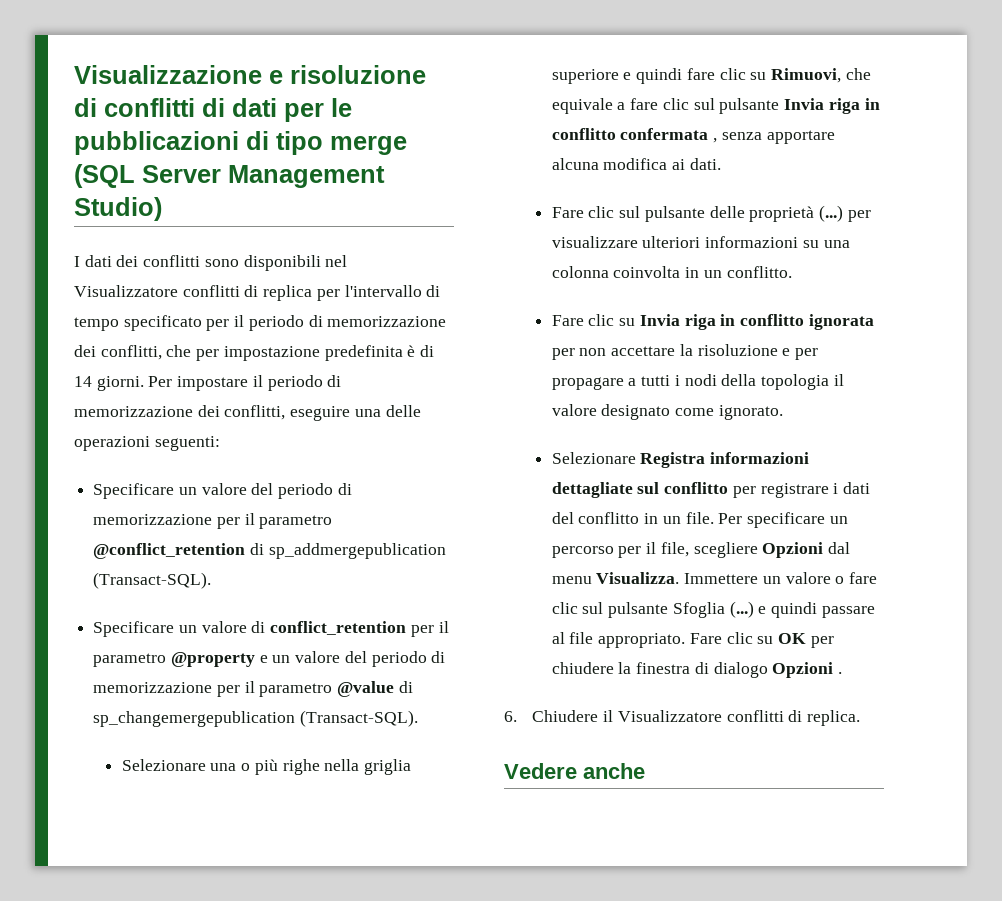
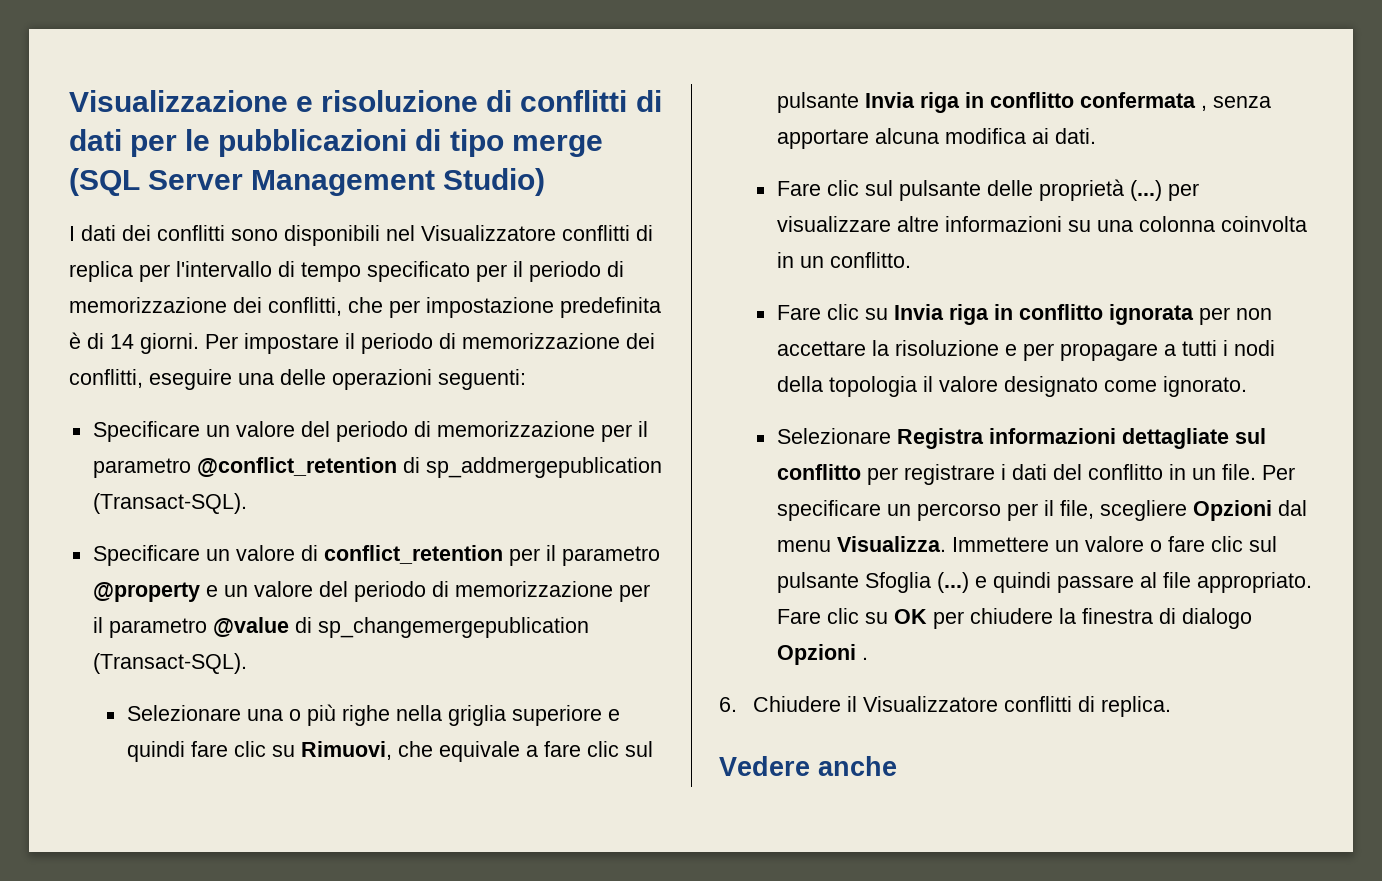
- Fare clic sul pulsante delle proprietà (...) per visualizzare ulteriori informazioni su una colonna coinvolta in un conflitto.
+ Fare clic sul pulsante delle proprietà (...) per visualizzare altre informazioni su una colonna coinvolta in un conflitto.

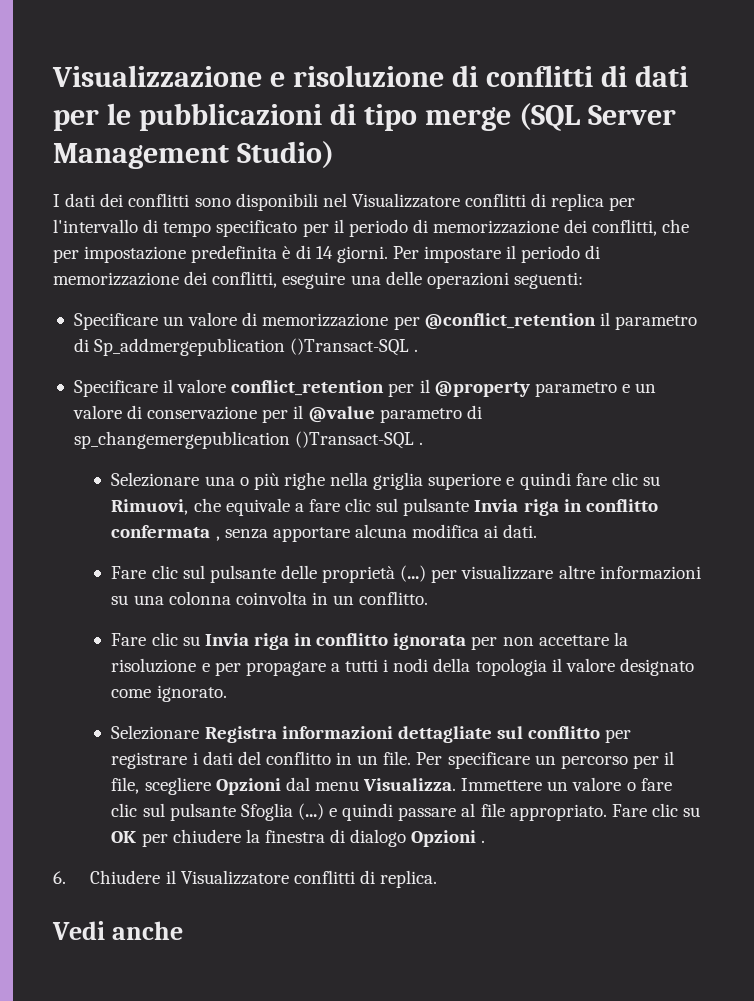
- Specificare un valore del periodo di memorizzazione per il parametro @conflict_retention di sp_addmergepublication (Transact-SQL).
- Specificare un valore di conflict_retention per il parametro @property e un valore del periodo di memorizzazione per il parametro @value di sp_changemergepublication (Transact-SQL).
+ Specificare un valore di memorizzazione per @conflict_retention il parametro di Sp_addmergepublication ()Transact-SQL .
+ Specificare il valore conflict_retention per il @property parametro e un valore di conservazione per il @value parametro di sp_changemergepublication ()Transact-SQL .
- Vedere anche
+ Vedi anche

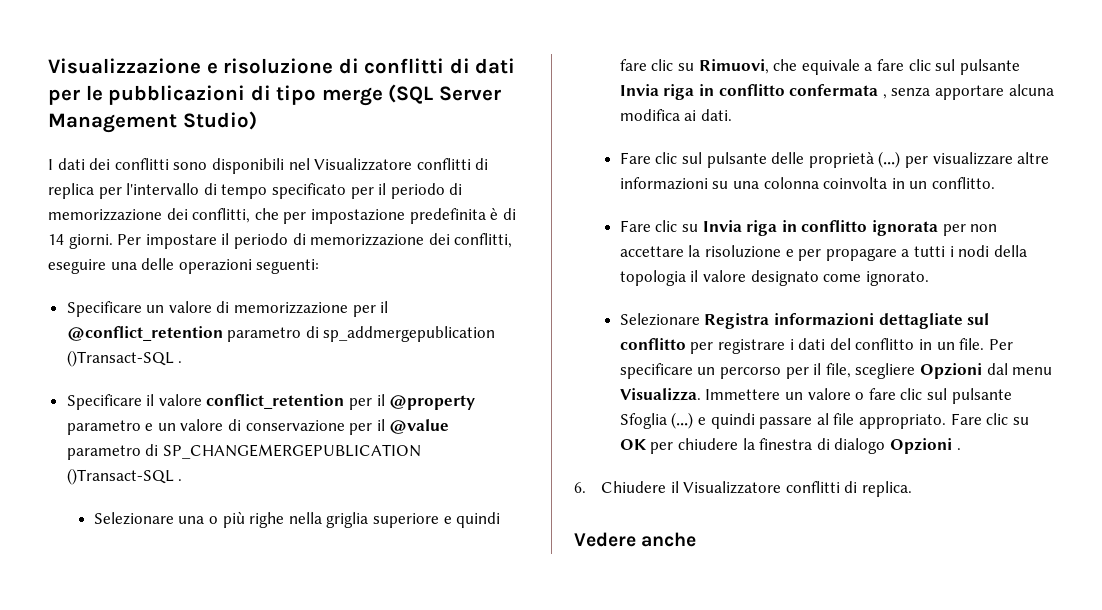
- Specificare un valore di memorizzazione per @conflict_retention il parametro di Sp_addmergepublication ()Transact-SQL .
+ Specificare un valore di memorizzazione per il @conflict_retention parametro di sp_addmergepublication ()Transact-SQL .
- Specificare il valore conflict_retention per il @property parametro e un valore di conservazione per il @value parametro di sp_changemergepublication ()Transact-SQL .
+ Specificare il valore conflict_retention per il @property parametro e un valore di conservazione per il @value parametro di SP_CHANGEMERGEPUBLICATION ()Transact-SQL .
- Vedi anche
+ Vedere anche

